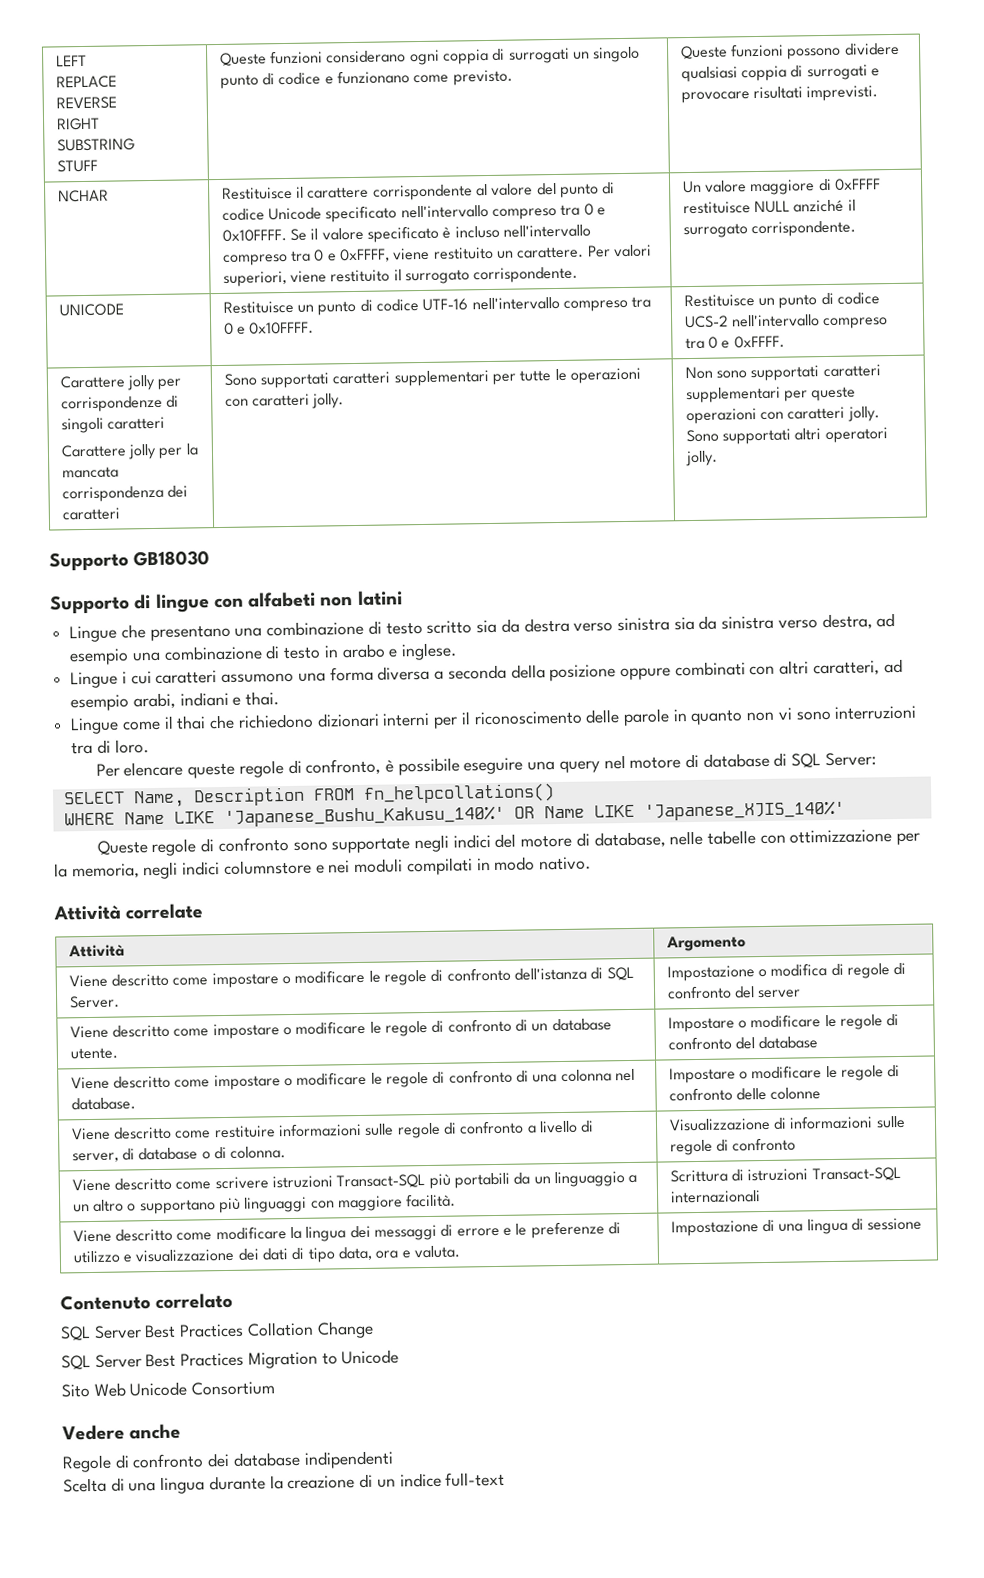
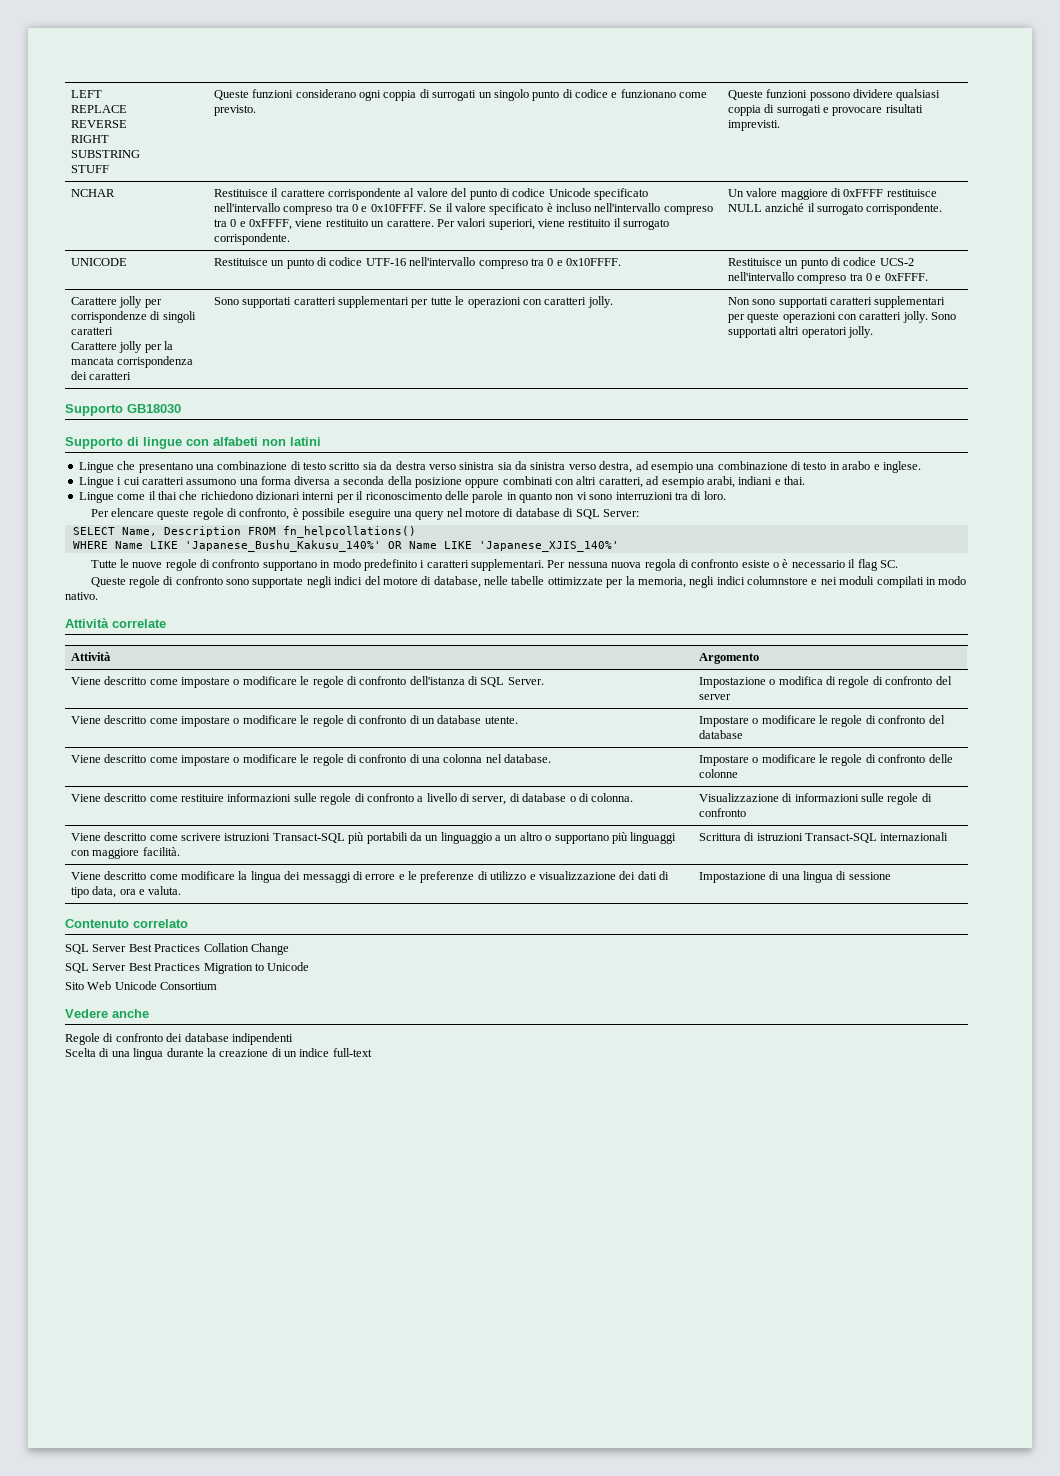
+ Tutte le nuove regole di confronto supportano in modo predefinito i caratteri supplementari. Per nessuna nuova regola di confronto esiste o è necessario il flag SC.
- Queste regole di confronto sono supportate negli indici del motore di database, nelle tabelle con ottimizzazione per la memoria, negli indici columnstore e nei moduli compilati in modo nativo.
+ Queste regole di confronto sono supportate negli indici del motore di database, nelle tabelle ottimizzate per la memoria, negli indici columnstore e nei moduli compilati in modo nativo.

